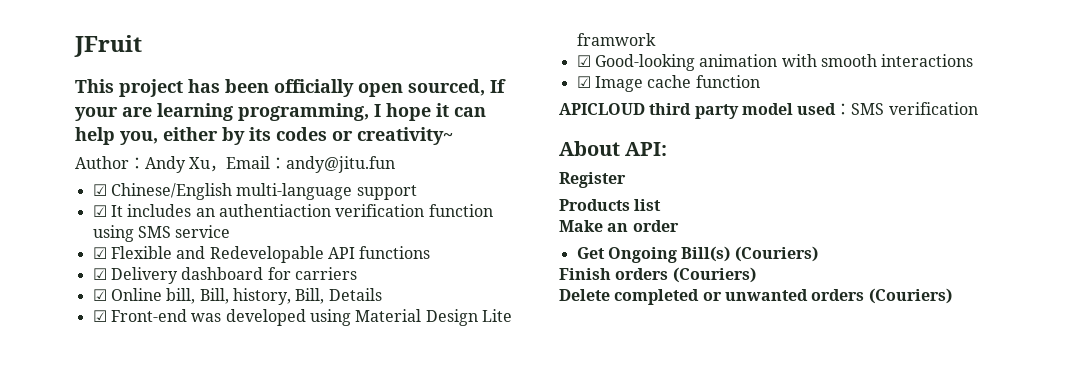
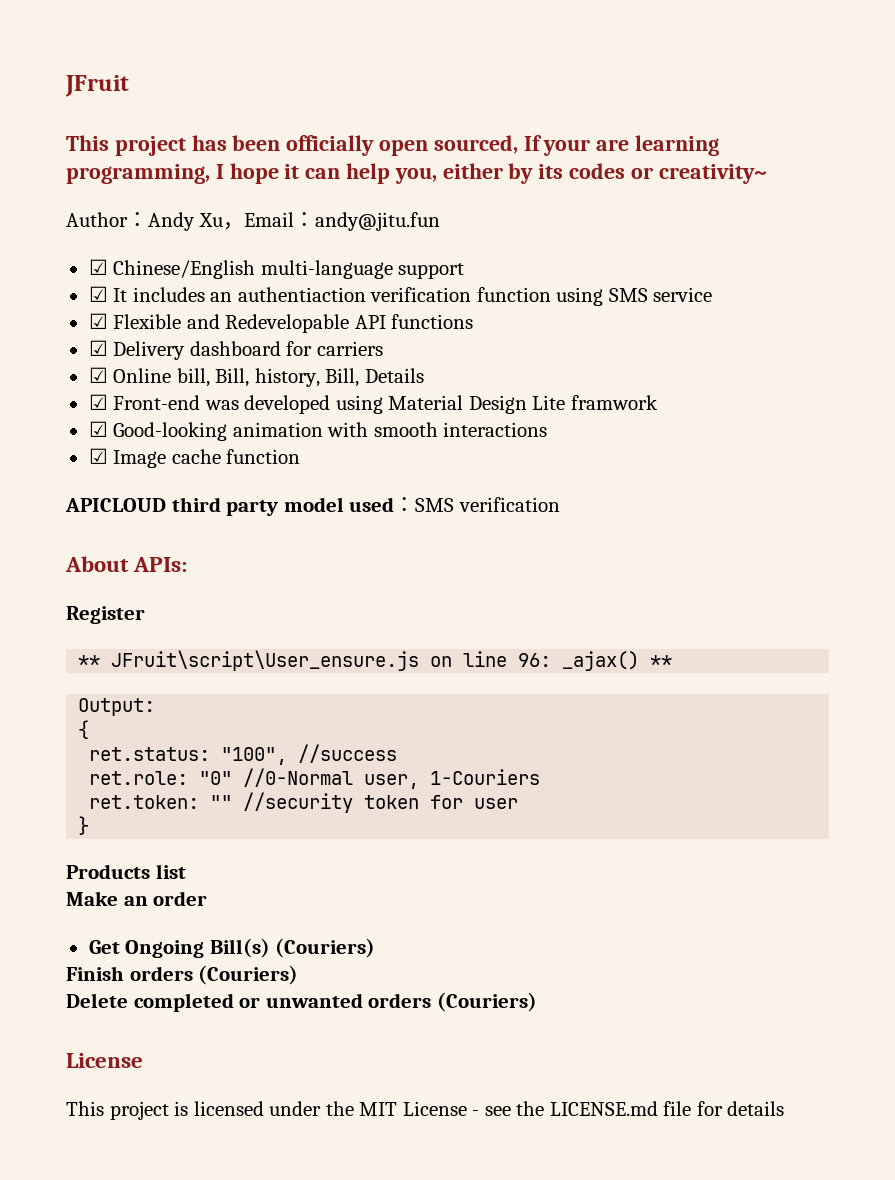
- About API:
+ About APIs:
+ ** JFruit\script\User_ensure.js on line 96: _ajax() **
+ Output:
+ {
+ ret.status: "100", //success
+ ret.role: "0" //0-Normal user, 1-Couriers
+ ret.token: "" //security token for user
+ }
  Delete completed or unwanted orders (Couriers)
+ License
+ This project is licensed under the MIT License - see the LICENSE.md file for details

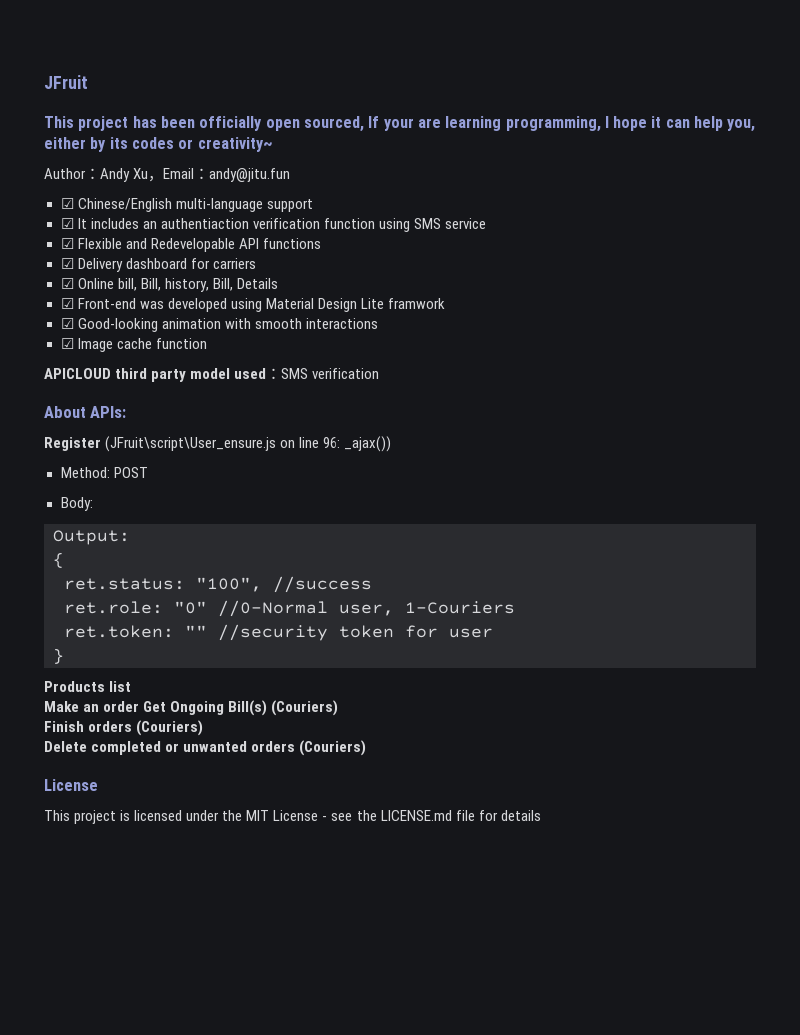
- Register
- ** JFruit\script\User_ensure.js on line 96: _ajax() **
+ Register (JFruit\script\User_ensure.js on line 96: _ajax())
+ Method: POST
+ Body:
- Make an order
- Get Ongoing Bill(s) (Couriers)
+ Make an order Get Ongoing Bill(s) (Couriers)

